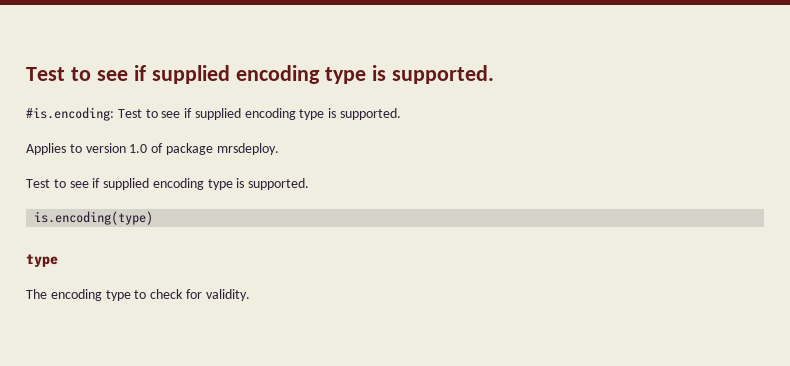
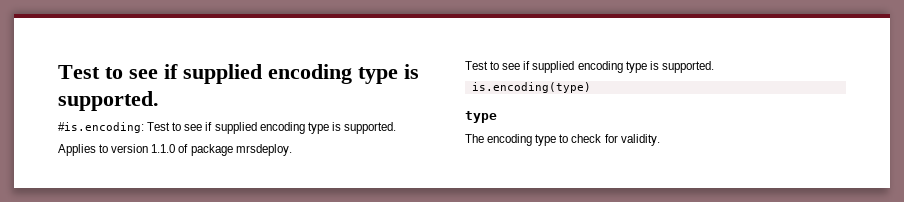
- Applies to version 1.0 of package mrsdeploy.
+ Applies to version 1.1.0 of package mrsdeploy.

